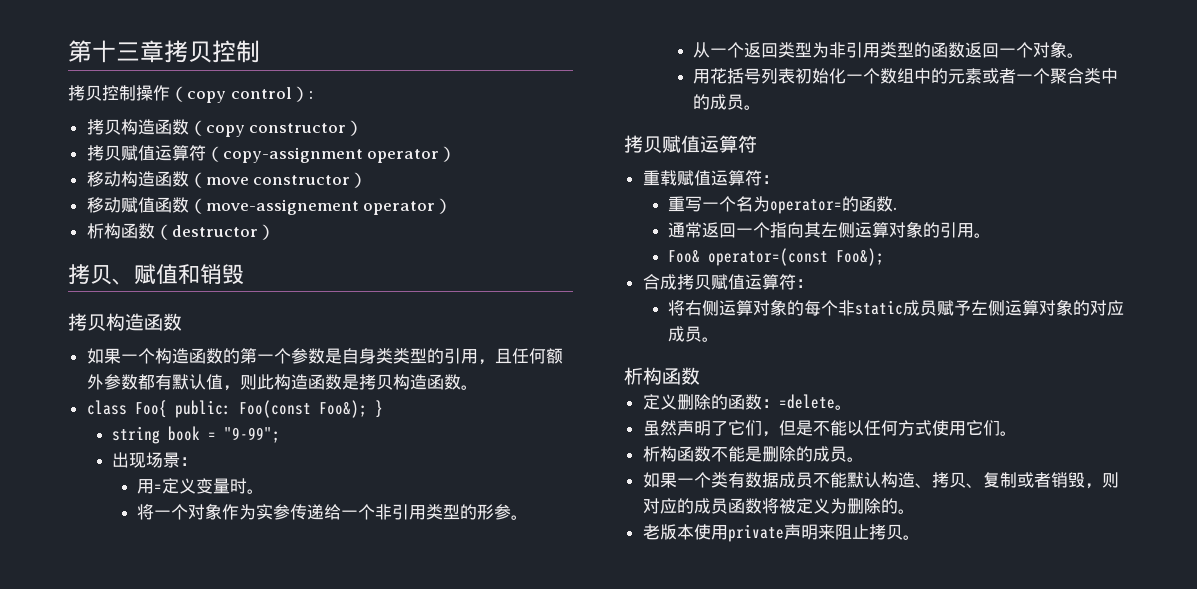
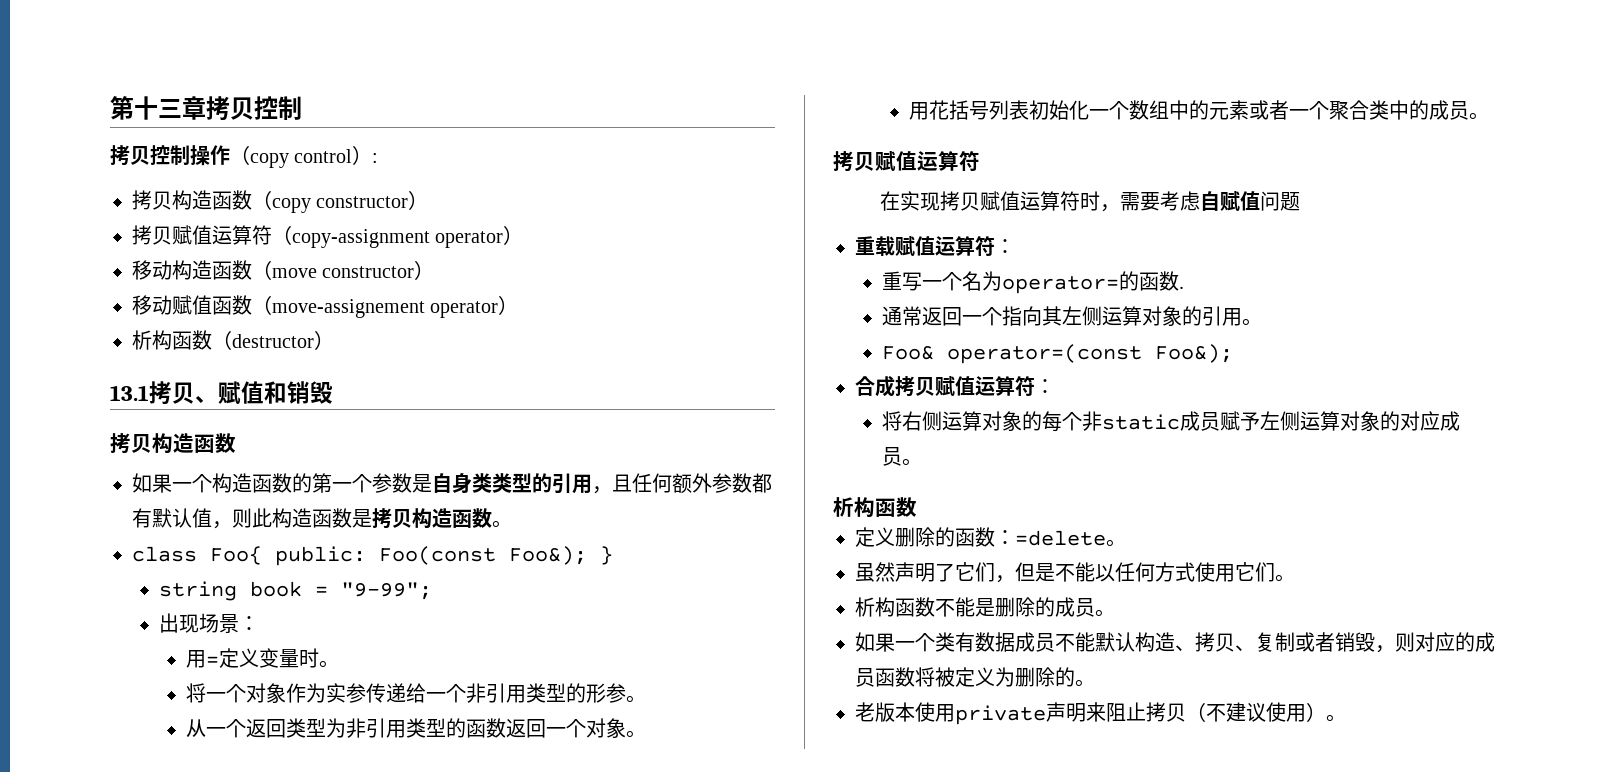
- 拷贝、赋值和销毁
+ 13.1拷贝、赋值和销毁
+ 在实现拷贝赋值运算符时，需要考虑自赋值问题
- 老版本使用private声明来阻止拷贝。
+ 老版本使用private声明来阻止拷贝（不建议使用）。

